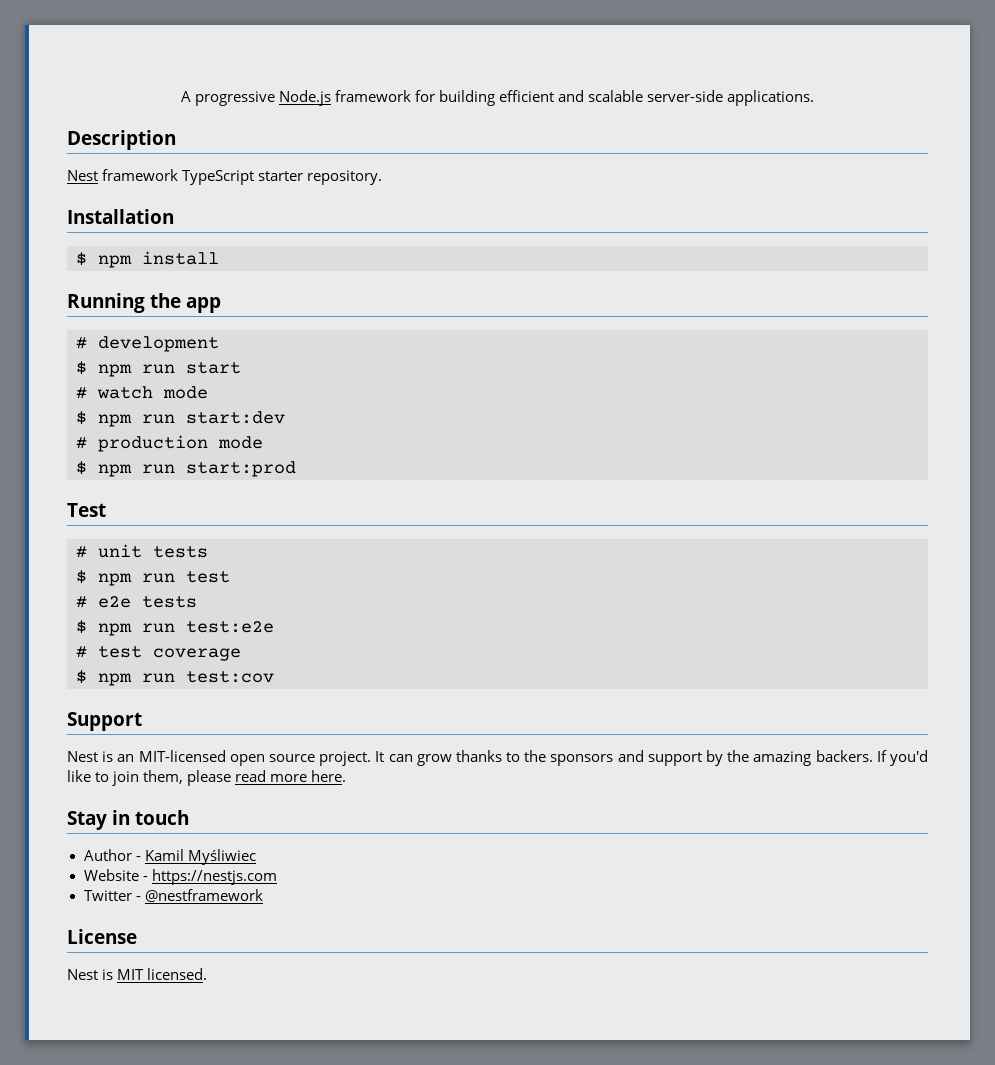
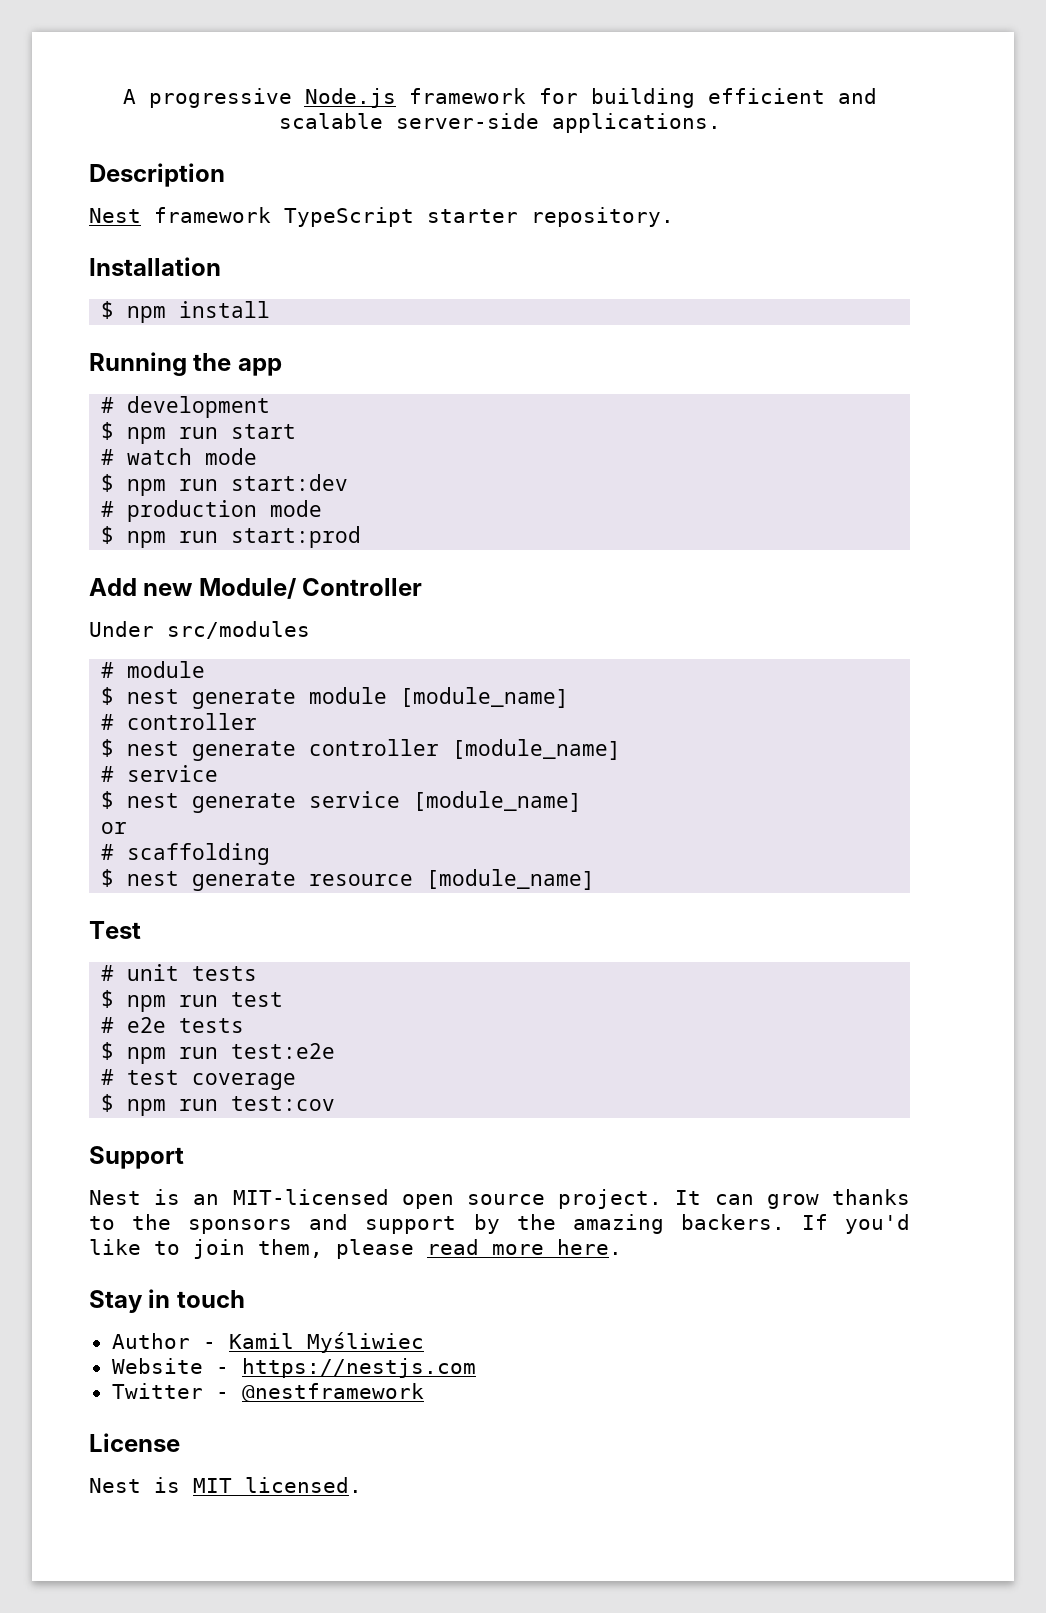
+ Add new Module/ Controller
+ Under src/modules
+ # module
+ $ nest generate module [module_name]
+ # controller
+ $ nest generate controller [module_name]
+ # service
+ $ nest generate service [module_name]
+ or
+ # scaffolding
+ $ nest generate resource [module_name]

